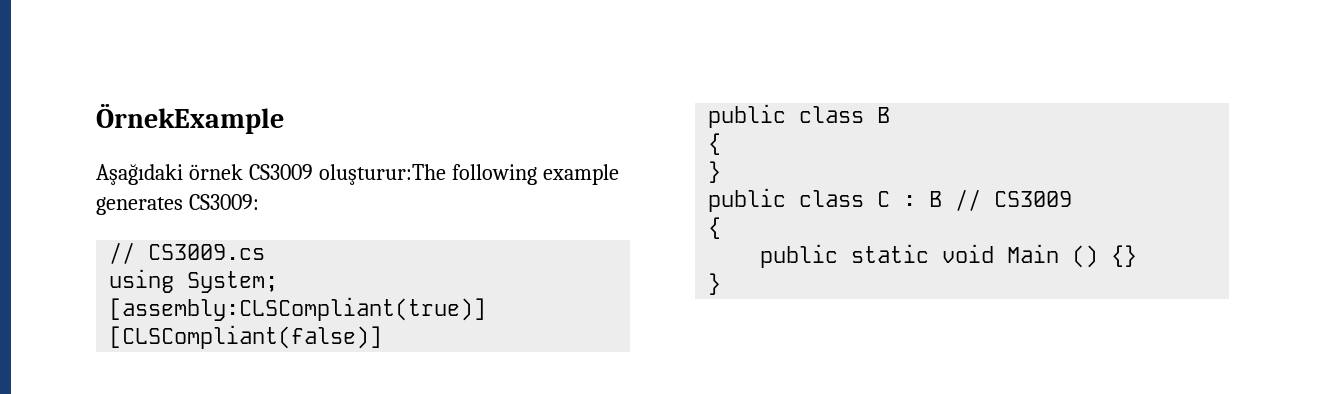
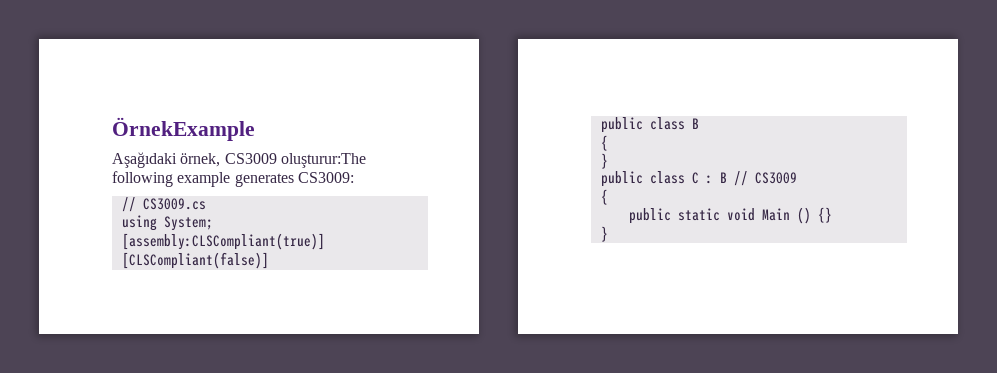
- Aşağıdaki örnek CS3009 oluşturur:The following example generates CS3009:
+ Aşağıdaki örnek, CS3009 oluşturur:The following example generates CS3009:

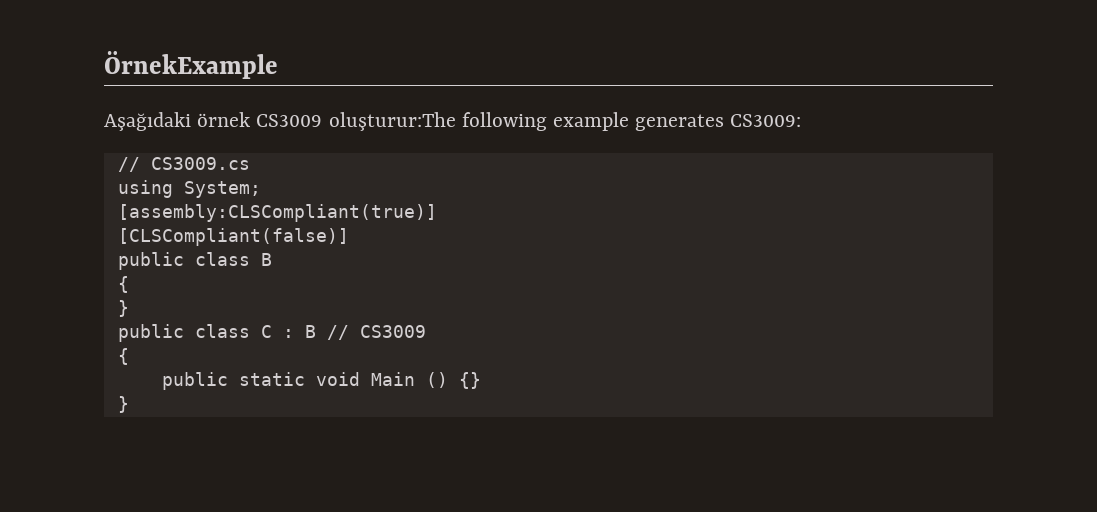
- Aşağıdaki örnek, CS3009 oluşturur:The following example generates CS3009:
+ Aşağıdaki örnek CS3009 oluşturur:The following example generates CS3009:

